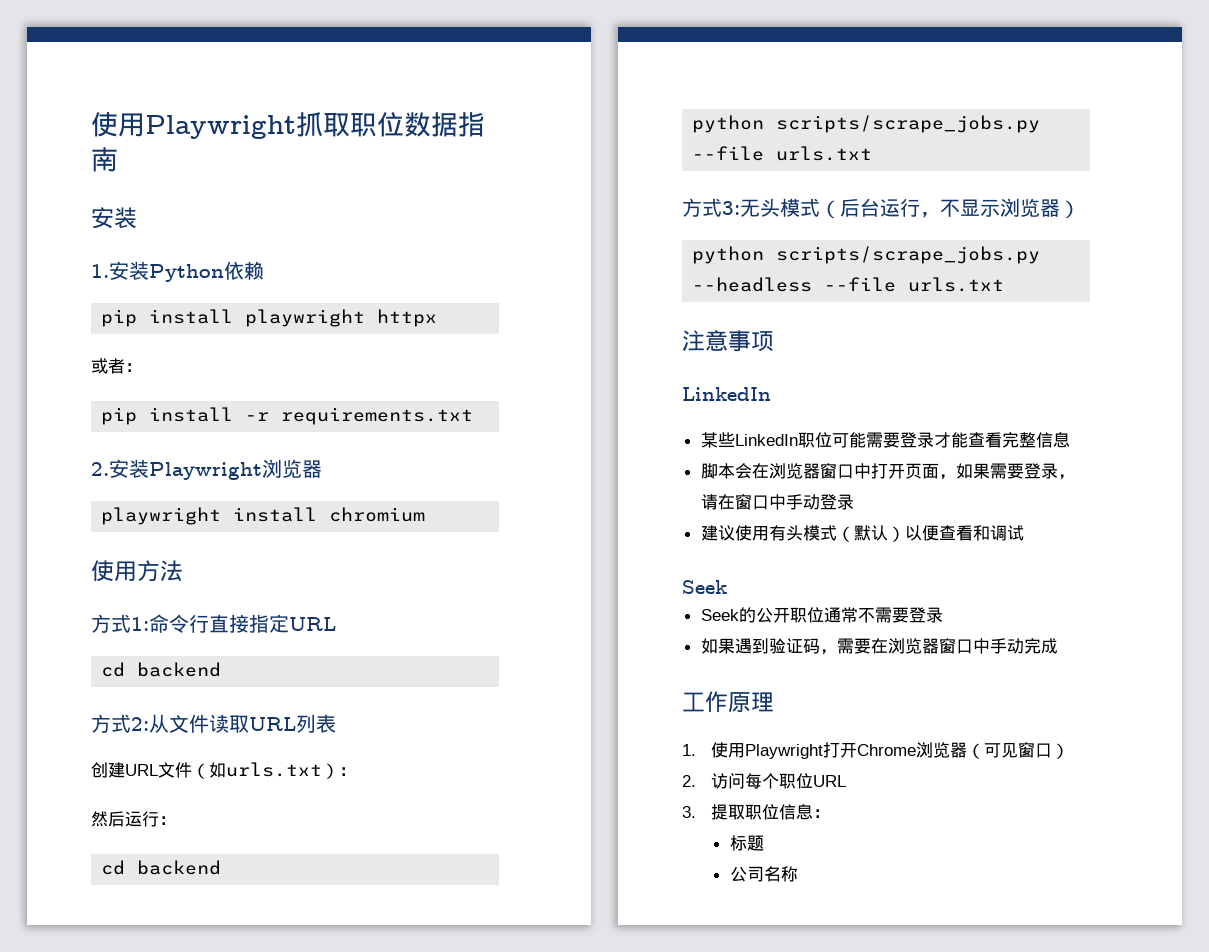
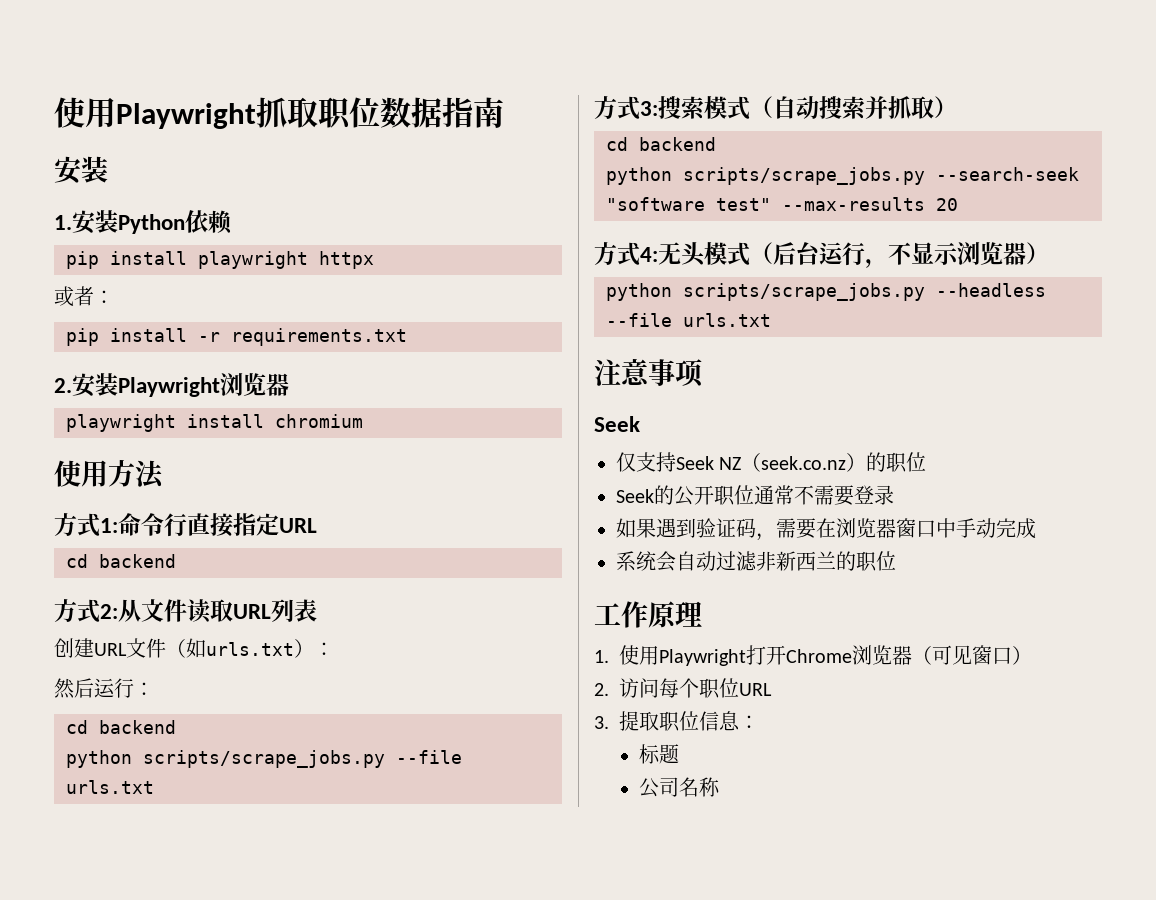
- 方式3:无头模式（后台运行，不显示浏览器）
+ 方式3:搜索模式（自动搜索并抓取）
+ cd backend
+ python scripts/scrape_jobs.py --search-seek "software test" --max-results 20
+ 方式4:无头模式（后台运行，不显示浏览器）
  注意事项
- LinkedIn
- 某些LinkedIn职位可能需要登录才能查看完整信息
- 脚本会在浏览器窗口中打开页面，如果需要登录，请在窗口中手动登录
- 建议使用有头模式（默认）以便查看和调试
  Seek
+ 仅支持Seek NZ（seek.co.nz）的职位
+ 系统会自动过滤非新西兰的职位

